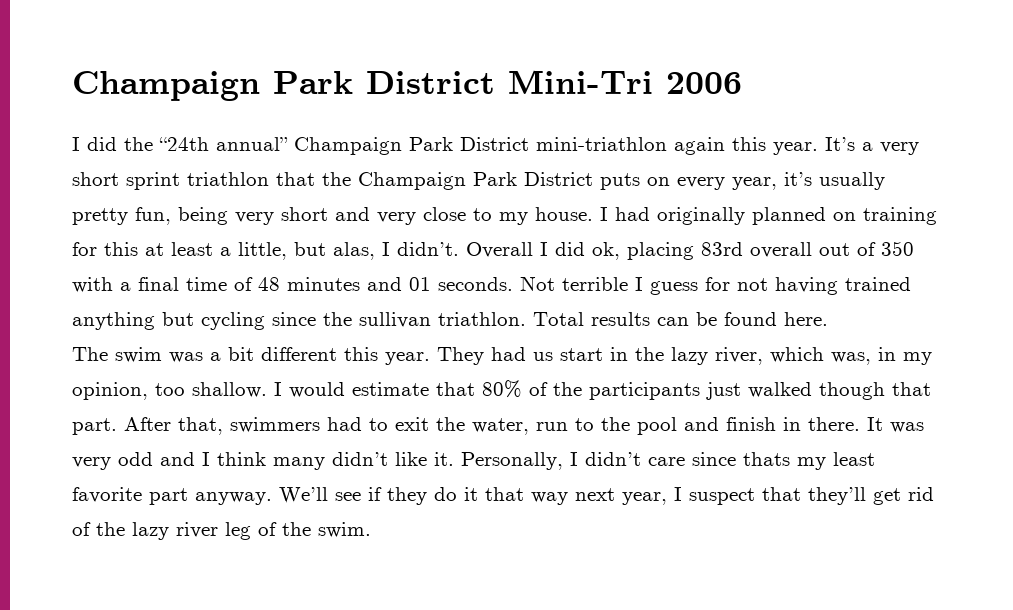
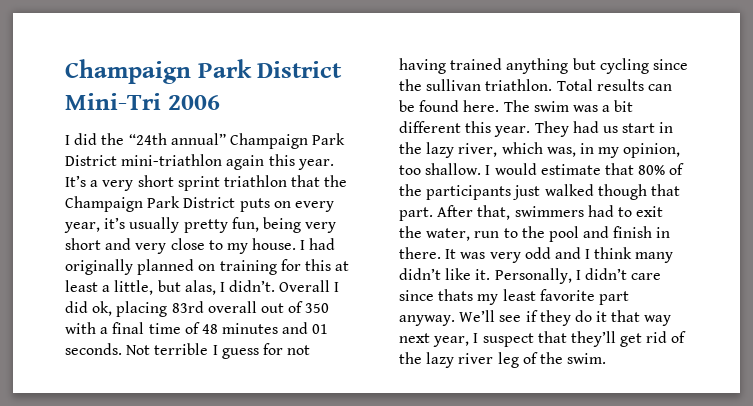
- Total results can be found here.
- The swim was a bit different this year.
+ Total results can be found here. The swim was a bit different this year.

